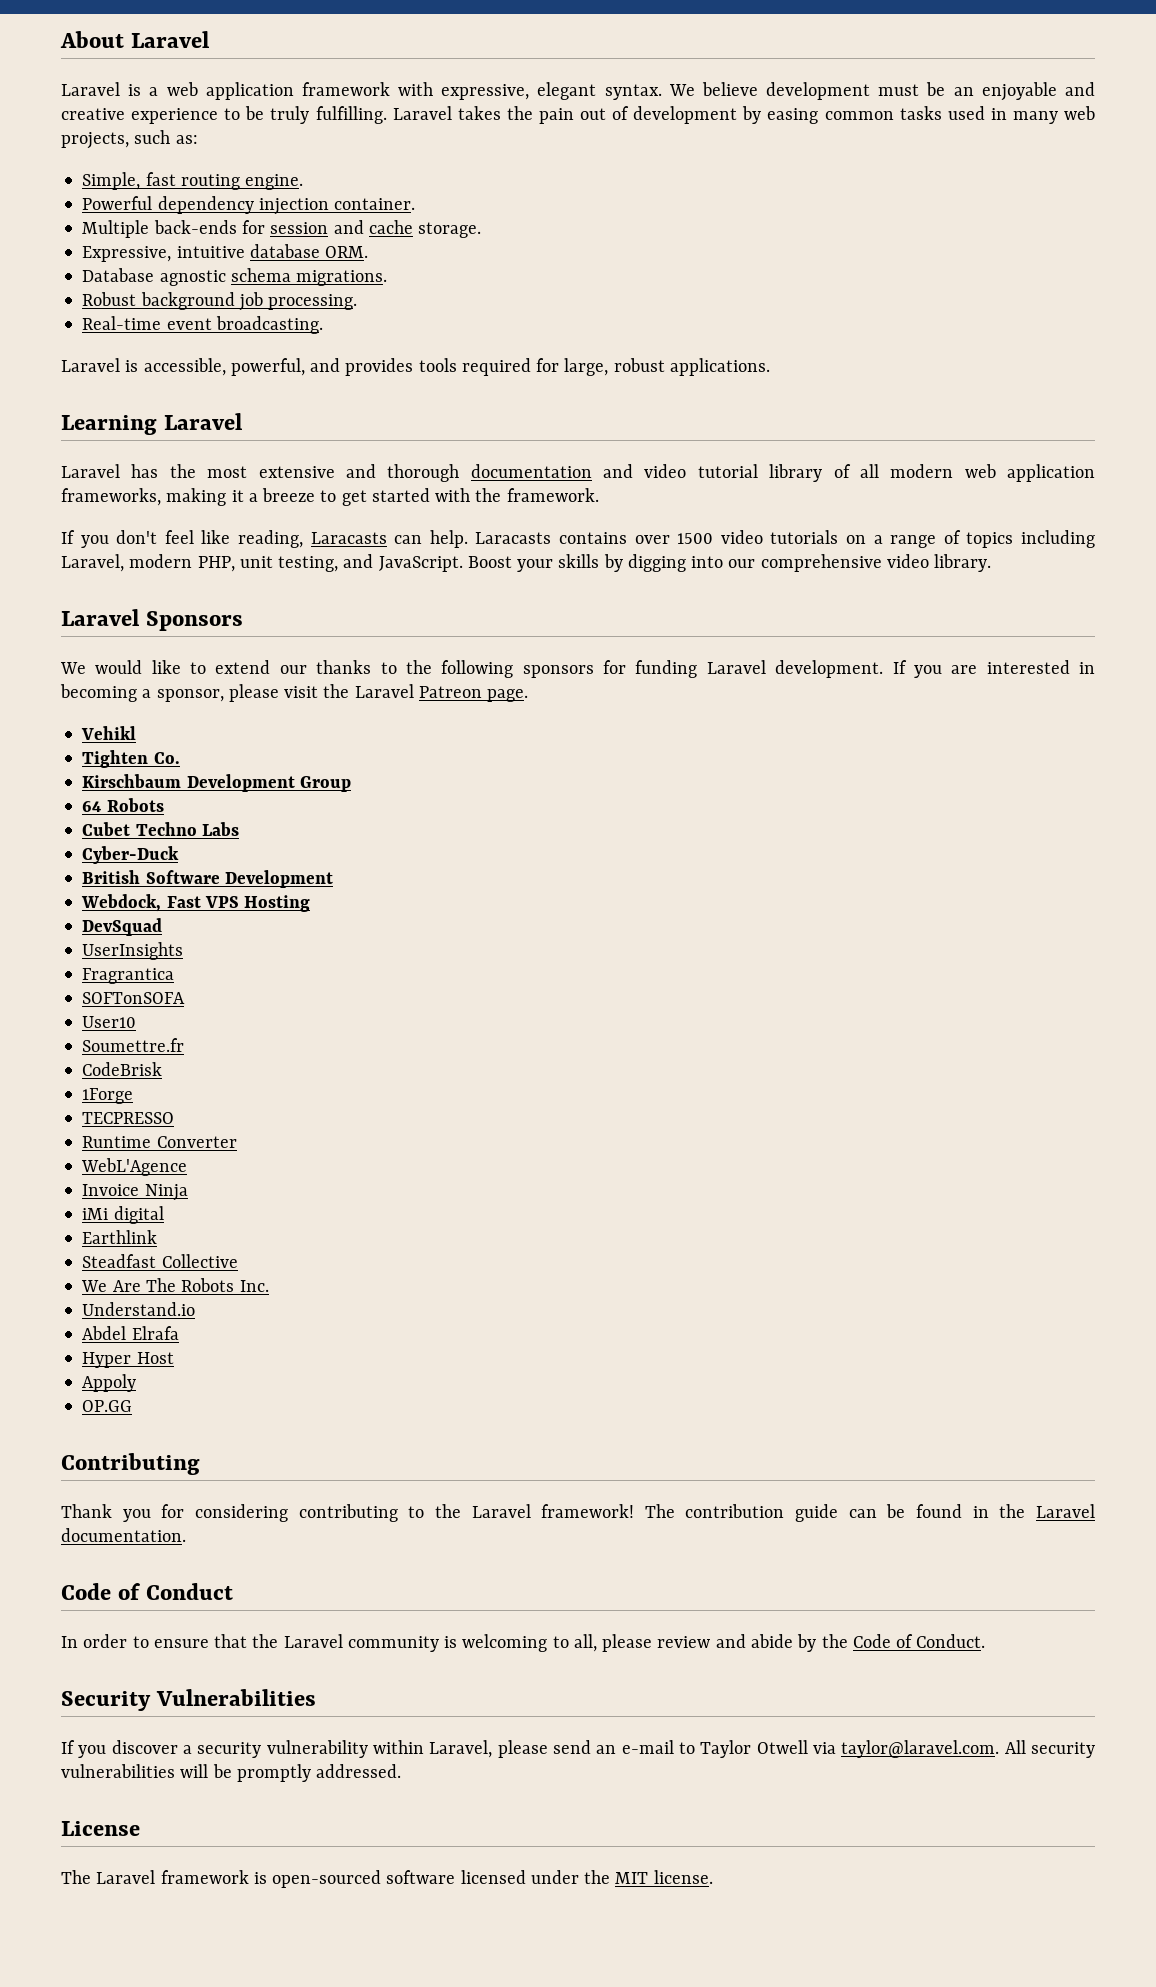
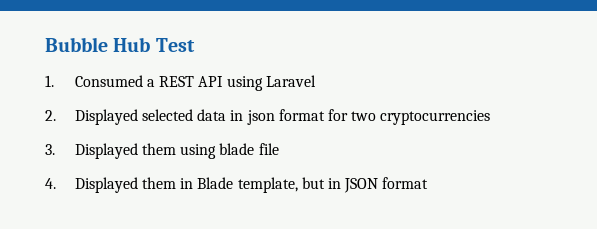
- About Laravel
- Laravel is a web application framework with expressive, elegant syntax. We believe development must be an enjoyable and creative experience to be truly fulfilling. Laravel takes the pain out of development by easing common tasks used in many web projects, such as:
- Simple, fast routing engine.
- Powerful dependency injection container.
- Multiple back-ends for session and cache storage.
- Expressive, intuitive database ORM.
- Database agnostic schema migrations.
- Robust background job processing.
- Real-time event broadcasting.
- Laravel is accessible, powerful, and provides tools required for large, robust applications.
- Learning Laravel
- Laravel has the most extensive and thorough documentation and video tutorial library of all modern web application frameworks, making it a breeze to get started with the framework.
- If you don't feel like reading, Laracasts can help. Laracasts contains over 1500 video tutorials on a range of topics including Laravel, modern PHP, unit testing, and JavaScript. Boost your skills by digging into our comprehensive video library.
- Laravel Sponsors
- We would like to extend our thanks to the following sponsors for funding Laravel development. If you are interested in becoming a sponsor, please visit the Laravel Patreon page.
- Vehikl
- Tighten Co.
- Kirschbaum Development Group
- 64 Robots
- Cubet Techno Labs
- Cyber-Duck
- British Software Development
- Webdock, Fast VPS Hosting
- DevSquad
- UserInsights
- Fragrantica
- SOFTonSOFA
- User10
- Soumettre.fr
- CodeBrisk
- 1Forge
- TECPRESSO
- Runtime Converter
- WebL'Agence
- Invoice Ninja
- iMi digital
- Earthlink
- Steadfast Collective
- We Are The Robots Inc.
- Understand.io
- Abdel Elrafa
- Hyper Host
- Appoly
- OP.GG
- Contributing
- Thank you for considering contributing to the Laravel framework! The contribution guide can be found in the Laravel documentation.
- Code of Conduct
- In order to ensure that the Laravel community is welcoming to all, please review and abide by the Code of Conduct.
- Security Vulnerabilities
- If you discover a security vulnerability within Laravel, please send an e-mail to Taylor Otwell via taylor@laravel.com. All security vulnerabilities will be promptly addressed.
- License
- The Laravel framework is open-sourced software licensed under the MIT license.
+ Bubble Hub Test
+ 1. Consumed a REST API using Laravel
+ 2. Displayed selected data in json format for two cryptocurrencies
+ 3. Displayed them using blade file
+ 4. Displayed them in Blade template, but in JSON format

